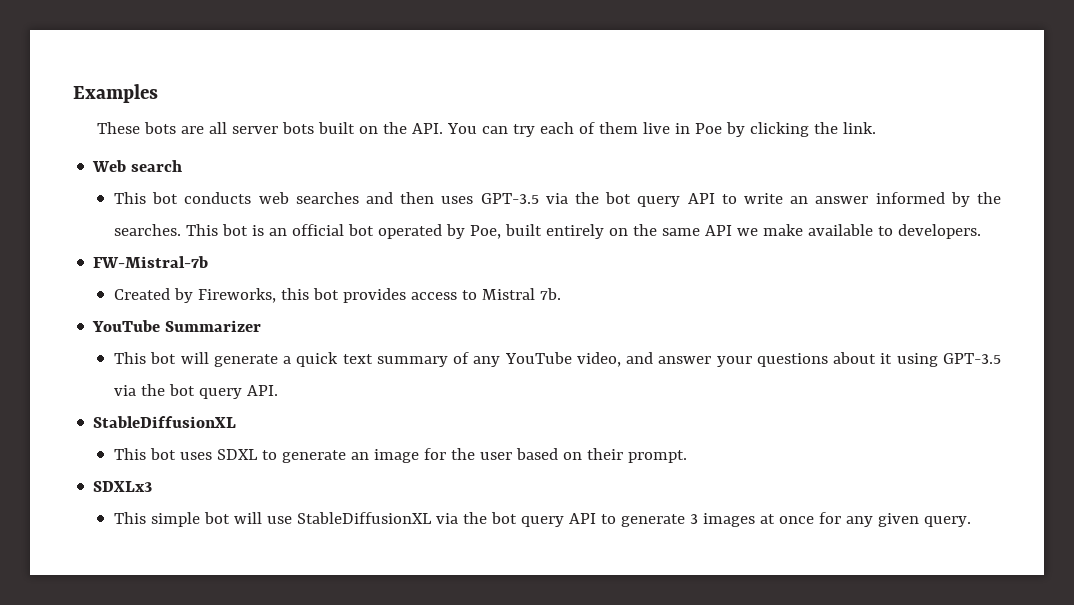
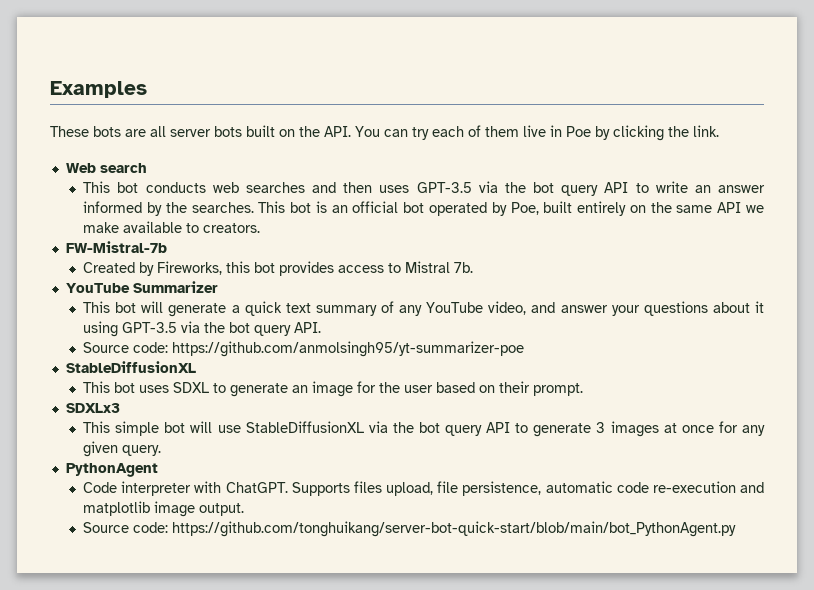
- This bot is an official bot operated by Poe, built entirely on the same API we make available to developers.
+ This bot is an official bot operated by Poe, built entirely on the same API we make available to creators.
+ Source code: https://github.com/anmolsingh95/yt-summarizer-poe
+ PythonAgent
+ Code interpreter with ChatGPT. Supports files upload, file persistence, automatic code re-execution and matplotlib image output.
+ Source code: https://github.com/tonghuikang/server-bot-quick-start/blob/main/bot_PythonAgent.py

